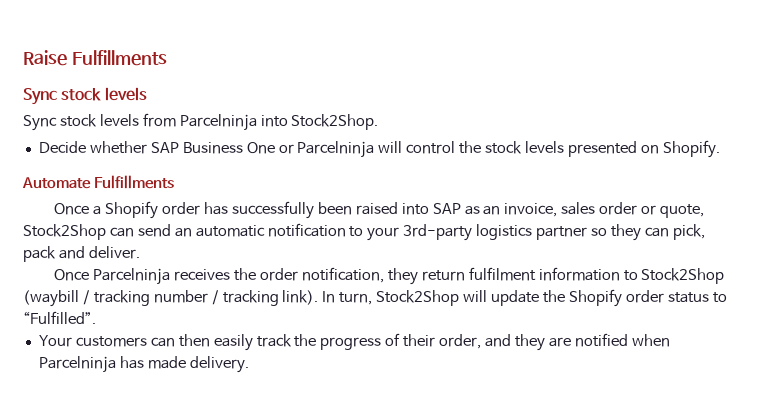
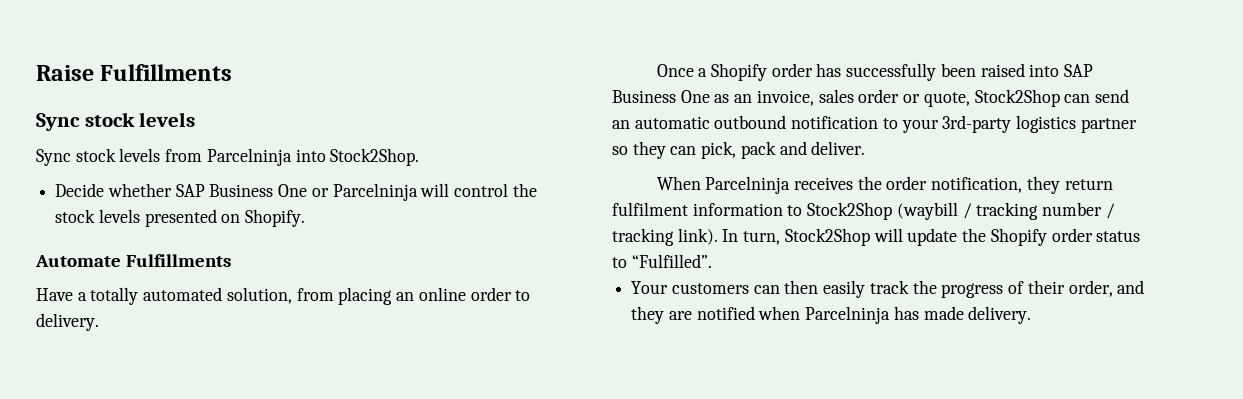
+ Have a totally automated solution, from placing an online order to delivery.
- Once a Shopify order has successfully been raised into SAP as an invoice, sales order or quote, Stock2Shop can send an automatic notification to your 3rd-party logistics partner so they can pick, pack and deliver.
+ Once a Shopify order has successfully been raised into SAP Business One as an invoice, sales order or quote, Stock2Shop can send an automatic outbound notification to your 3rd-party logistics partner so they can pick, pack and deliver.
- Once Parcelninja receives the order notification, they return fulfilment information to Stock2Shop (waybill / tracking number / tracking link).
+ When Parcelninja receives the order notification, they return fulfilment information to Stock2Shop (waybill / tracking number / tracking link).

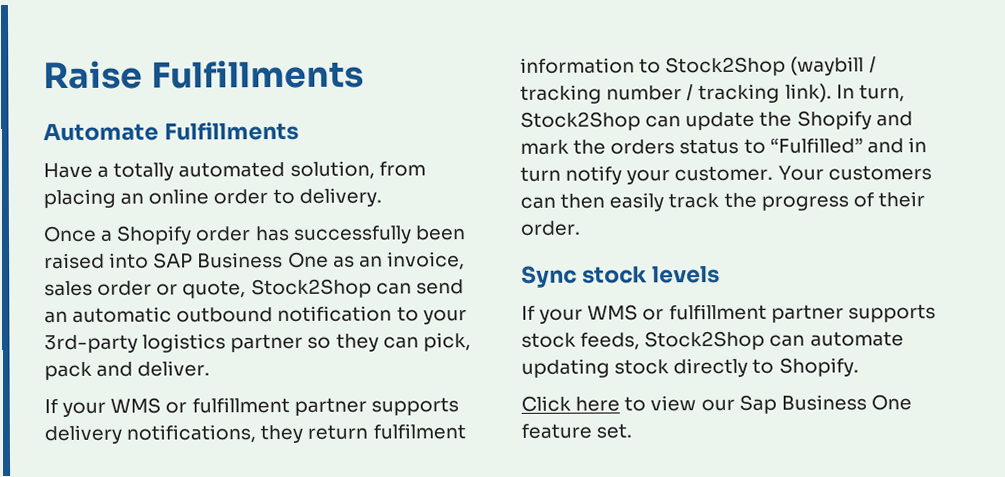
  Raise Fulfillments
- Sync stock levels
- Sync stock levels from Parcelninja into Stock2Shop.
- Decide whether SAP Business One or Parcelninja will control the stock levels presented on Shopify.
- When Parcelninja receives the order notification, they return fulfilment information to Stock2Shop (waybill / tracking number / tracking link).
+ If your WMS or fulfillment partner supports delivery notifications, they return fulfilment information to Stock2Shop (waybill / tracking number / tracking link).
- In turn, Stock2Shop will update the Shopify order status to “Fulfilled”.
- Your customers can then easily track the progress of their order, and they are notified when Parcelninja has made delivery.
+ In turn, Stock2Shop can update the Shopify and mark the orders status to “Fulfilled” and in turn notify your customer. Your customers can then easily track the progress of their order.
+ Sync stock levels
+ If your WMS or fulfillment partner supports stock feeds, Stock2Shop can automate updating stock directly to Shopify.
+ Click here to view our Sap Business One feature set.

